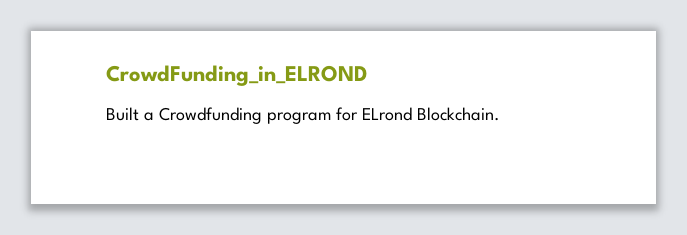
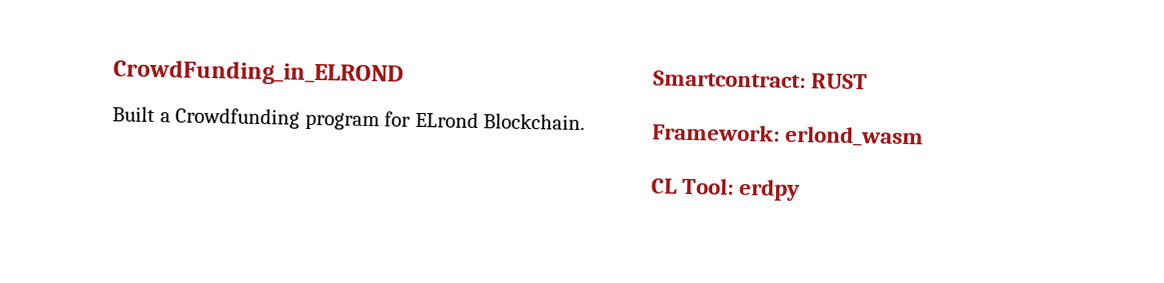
+ Smartcontract: RUST
+ Framework: erlond_wasm
+ CL Tool: erdpy

